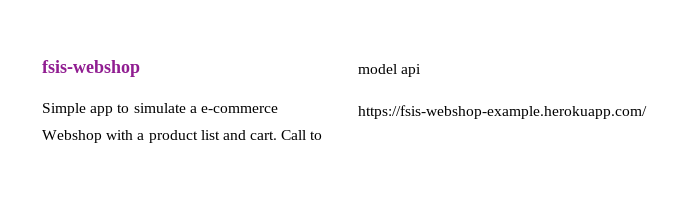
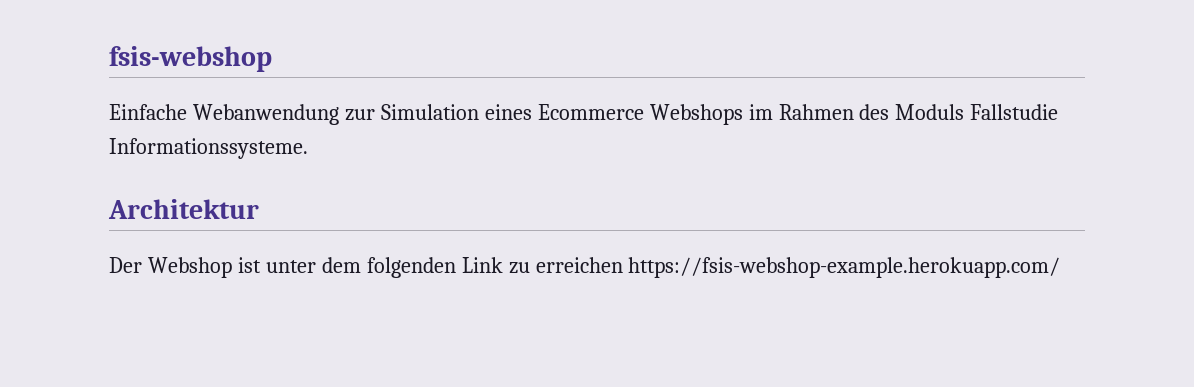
- Simple app to simulate a e-commerce Webshop with a product list and cart. Call to model api
- https://fsis-webshop-example.herokuapp.com/
+ Einfache Webanwendung zur Simulation eines Ecommerce Webshops im Rahmen des Moduls Fallstudie Informationssysteme.
+ Architektur
+ Der Webshop ist unter dem folgenden Link zu erreichen https://fsis-webshop-example.herokuapp.com/

